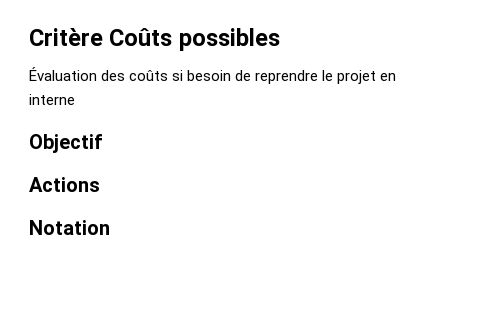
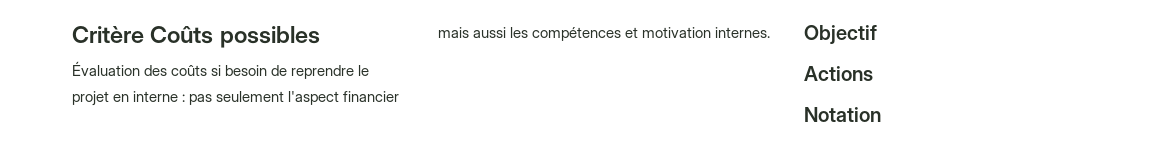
- Évaluation des coûts si besoin de reprendre le projet en interne
+ Évaluation des coûts si besoin de reprendre le projet en interne : pas seulement l'aspect financier mais aussi les compétences et motivation internes.

